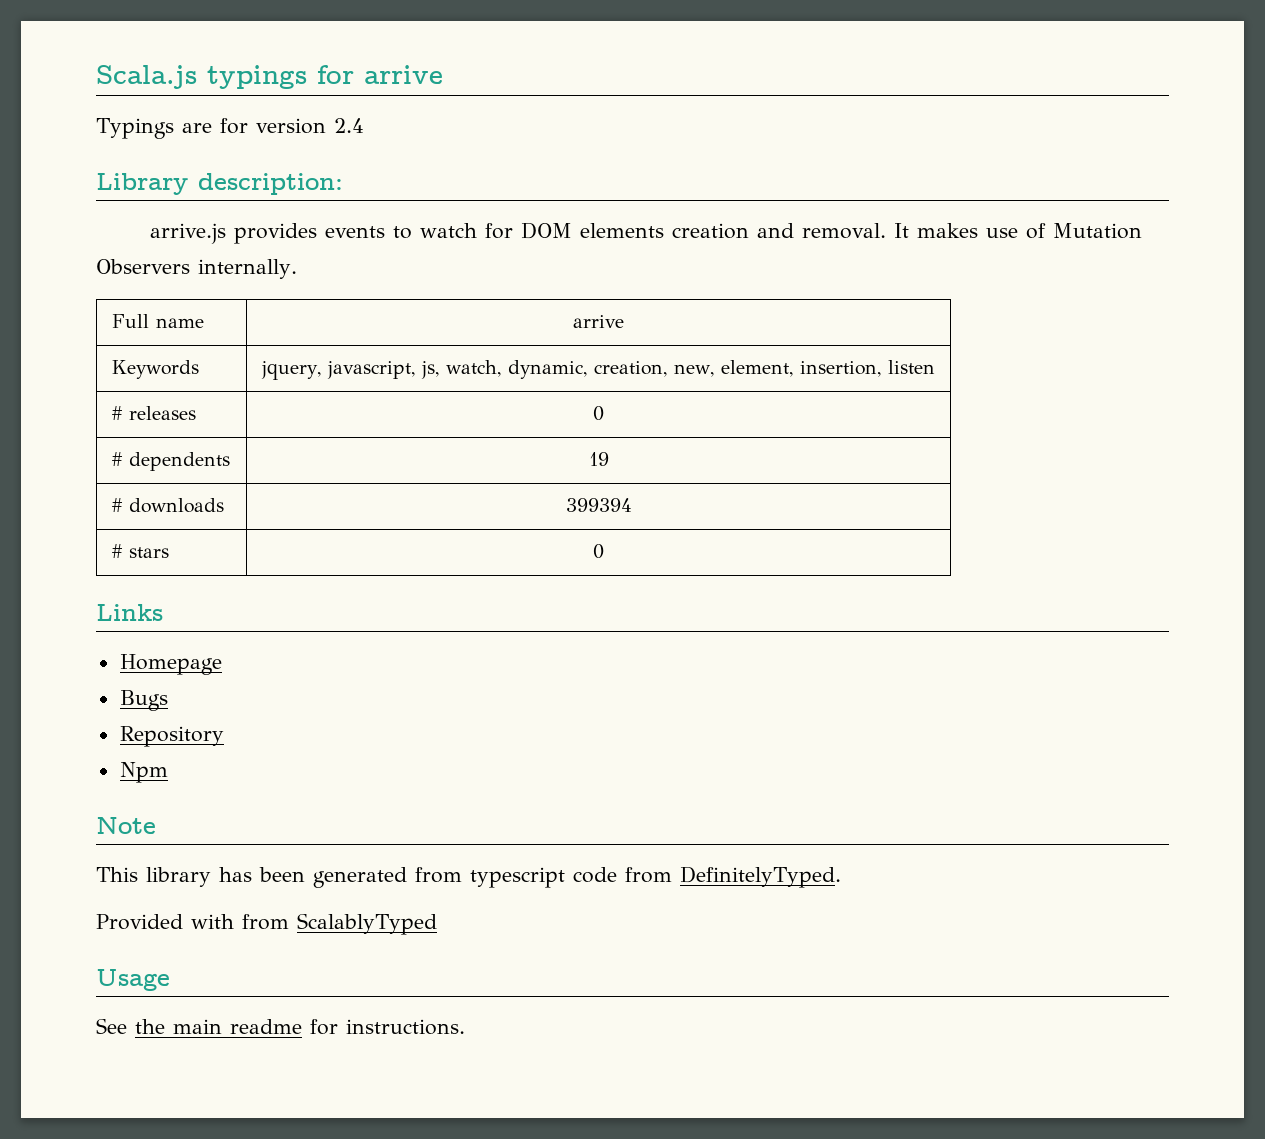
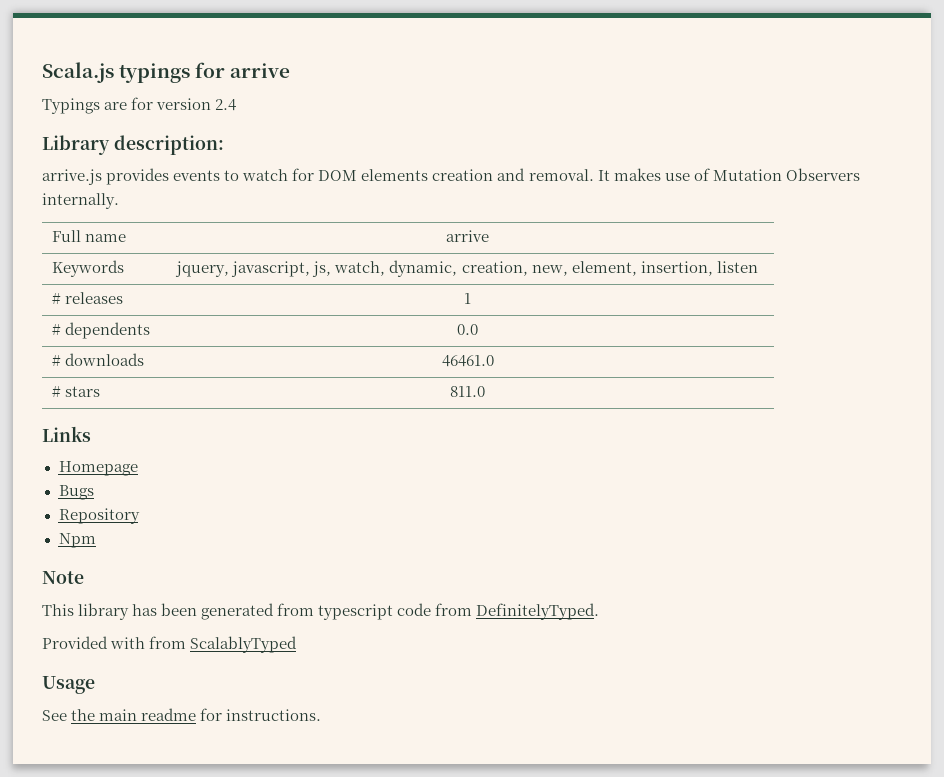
- # releases | 0
+ # releases | 1
- # dependents | 19
+ # dependents | 0.0
- # downloads | 399394
+ # downloads | 46461.0
- # stars | 0
+ # stars | 811.0

